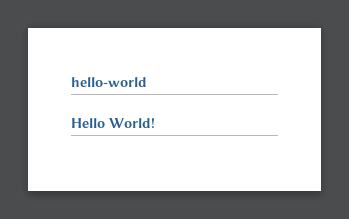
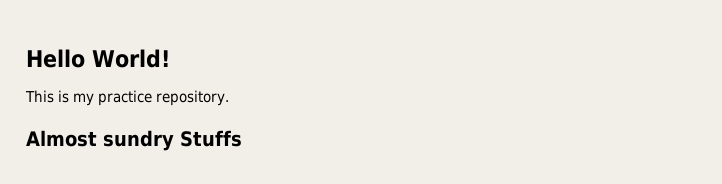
- hello-world
+ This is my practice repository.
+ Almost sundry Stuffs

